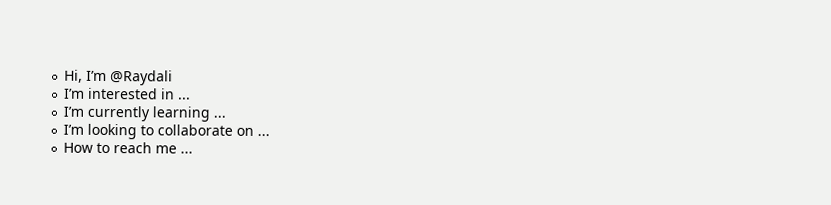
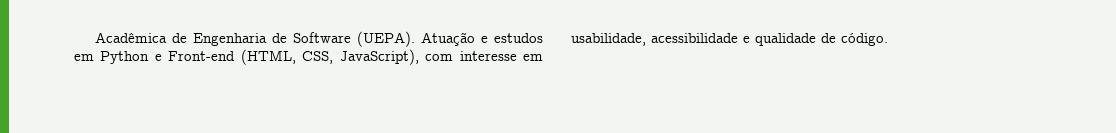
- Hi, I’m @Raydali
- I’m interested in ...
- I’m currently learning ...
- I’m looking to collaborate on ...
- How to reach me ...
+ Acadêmica de Engenharia de Software (UEPA). Atuação e estudos em Python e Front-end (HTML, CSS, JavaScript), com interesse em usabilidade, acessibilidade e qualidade de código.

